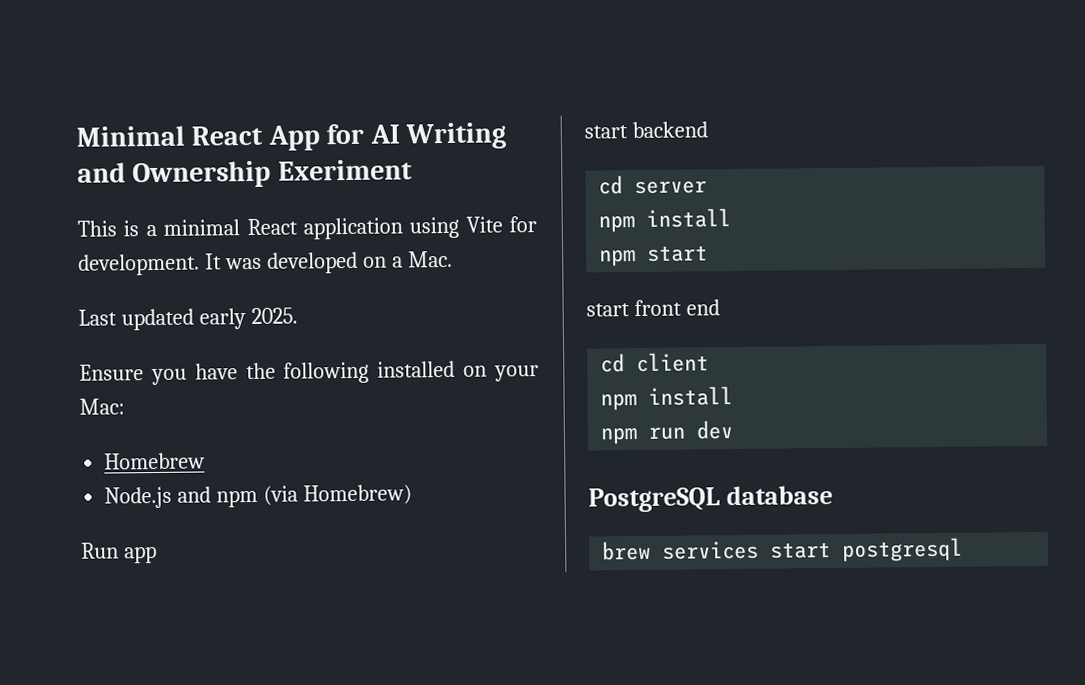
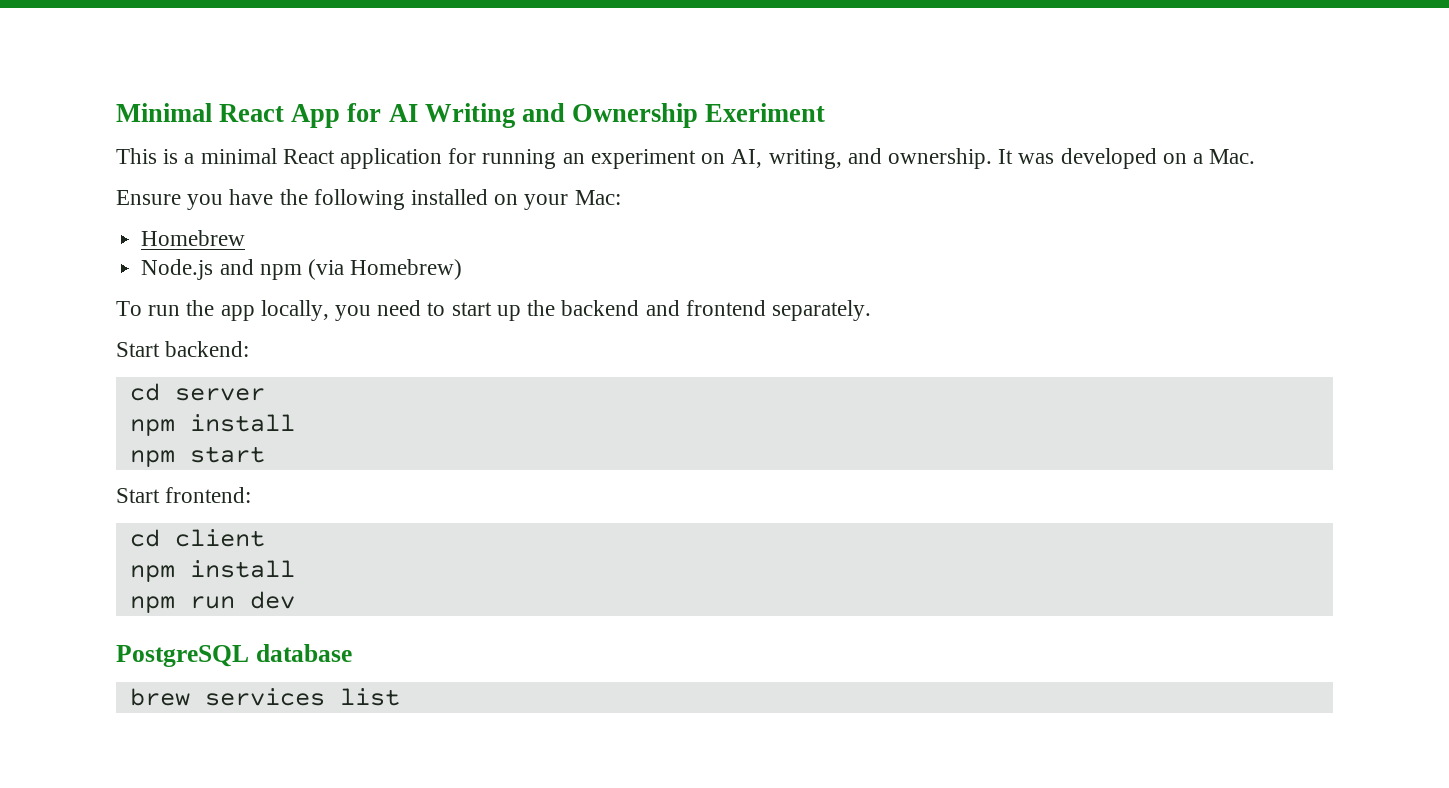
- This is a minimal React application using Vite for development.
+ This is a minimal React application for running an experiment on AI, writing, and ownership.
- Last updated early 2025.
- Run app
- start backend
+ To run the app locally, you need to start up the backend and frontend separately.
+ Start backend:
- start front end
+ Start frontend:
- brew services start postgresql
+ brew services list

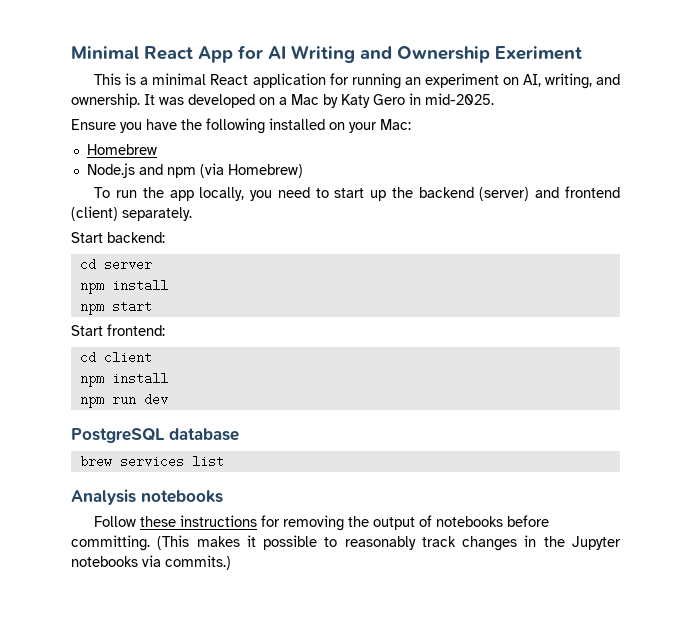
- It was developed on a Mac.
+ It was developed on a Mac by Katy Gero in mid-2025.
- To run the app locally, you need to start up the backend and frontend separately.
+ To run the app locally, you need to start up the backend (server) and frontend (client) separately.
+ Analysis notebooks
+ Follow these instructions for removing the output of notebooks before committing. (This makes it possible to reasonably track changes in the Jupyter notebooks via commits.)

